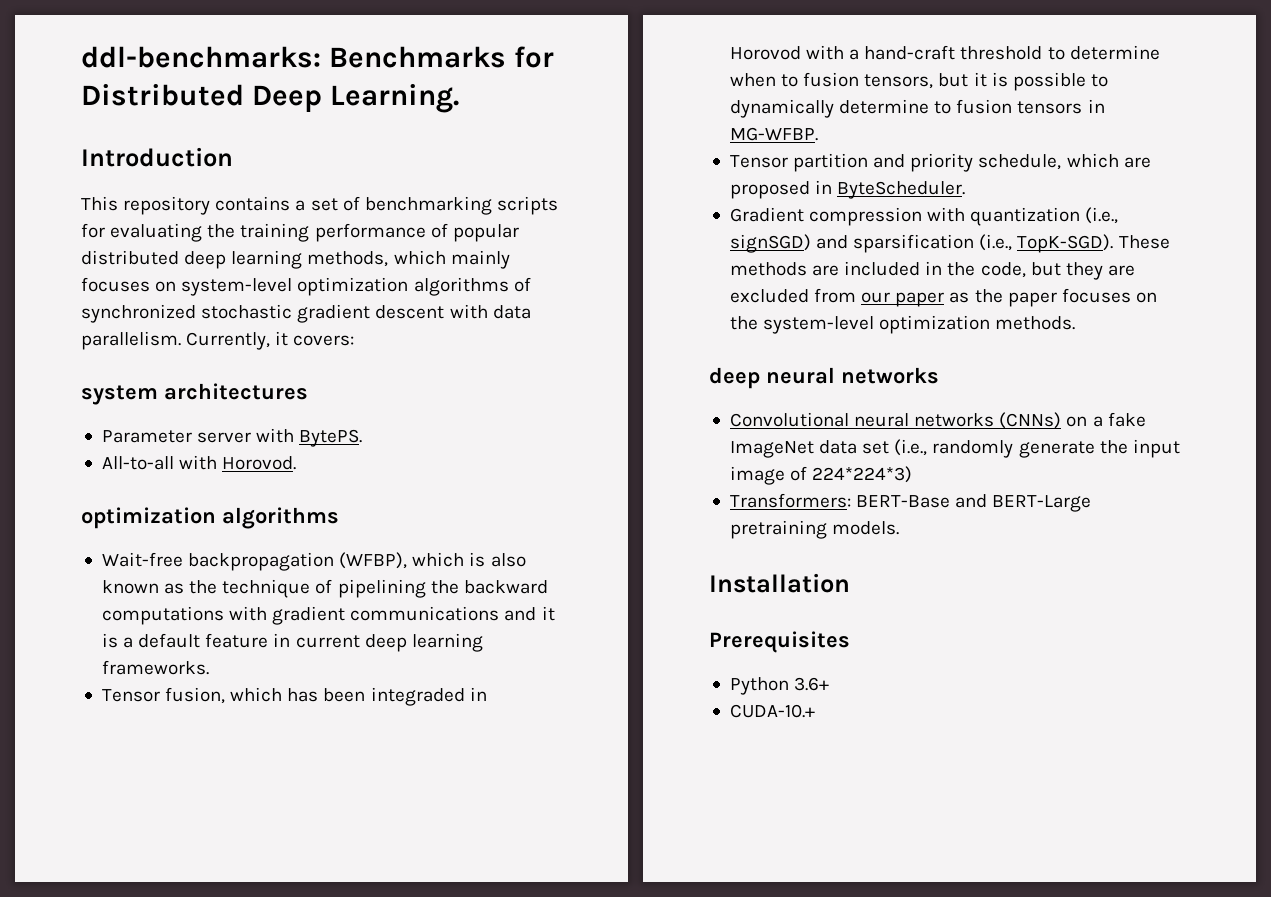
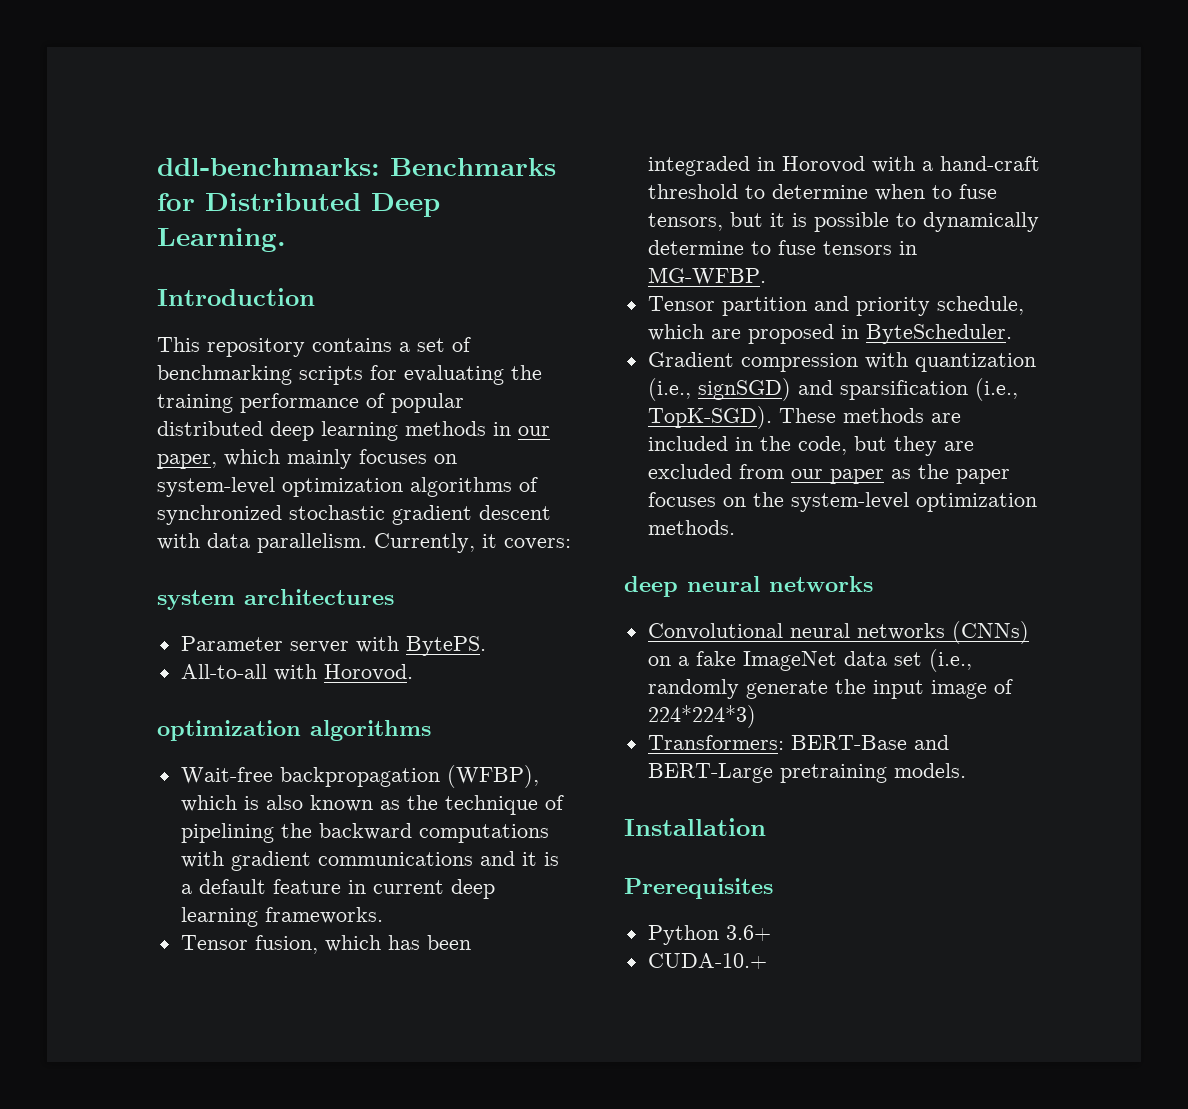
- This repository contains a set of benchmarking scripts for evaluating the training performance of popular distributed deep learning methods, which mainly focuses on system-level optimization algorithms of synchronized stochastic gradient descent with data parallelism.
+ This repository contains a set of benchmarking scripts for evaluating the training performance of popular distributed deep learning methods in our paper, which mainly focuses on system-level optimization algorithms of synchronized stochastic gradient descent with data parallelism.
- Tensor fusion, which has been integraded in Horovod with a hand-craft threshold to determine when to fusion tensors, but it is possible to dynamically determine to fusion tensors in MG-WFBP.
+ Tensor fusion, which has been integraded in Horovod with a hand-craft threshold to determine when to fuse tensors, but it is possible to dynamically determine to fuse tensors in MG-WFBP.

